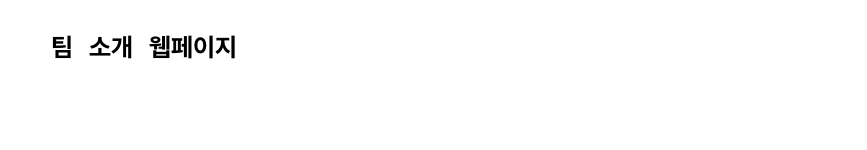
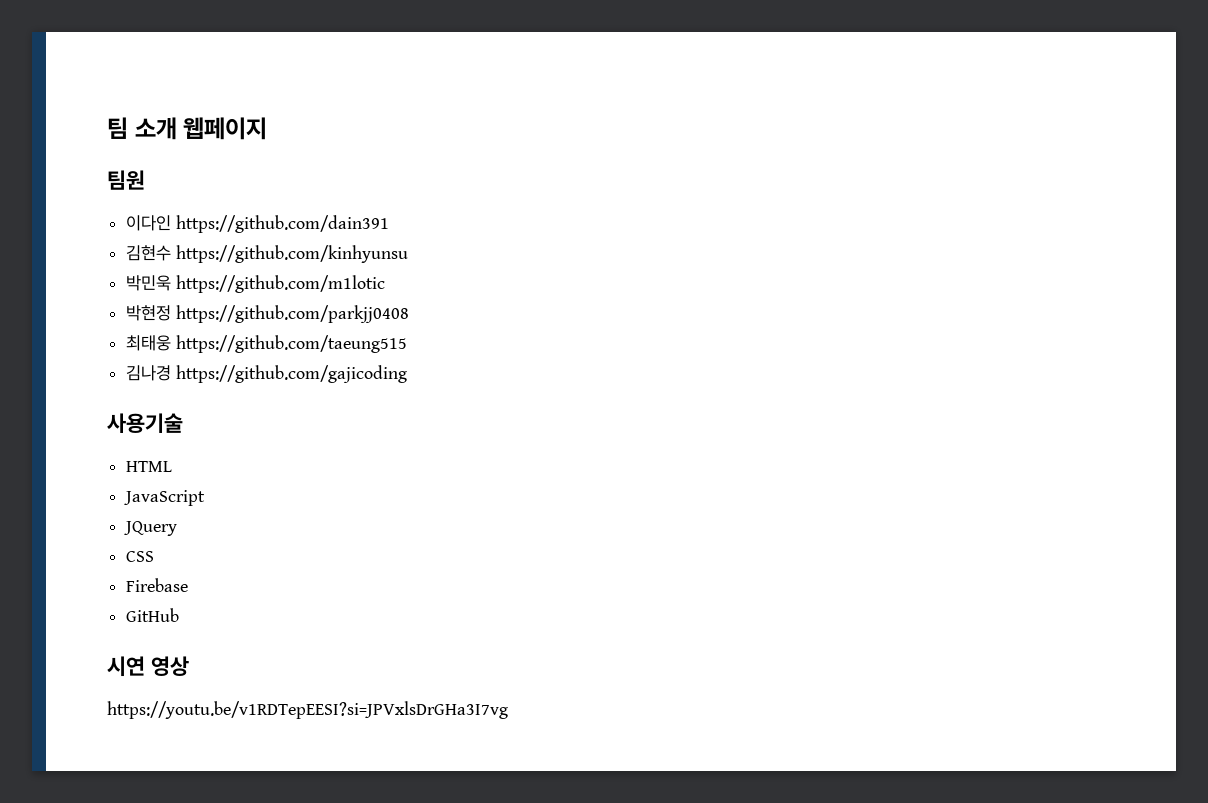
+ 팀원
+ 이다인 https://github.com/dain391
+ 김현수 https://github.com/kinhyunsu
+ 박민욱 https://github.com/m1lotic
+ 박현정 https://github.com/parkjj0408
+ 최태웅 https://github.com/taeung515
+ 김나경 https://github.com/gajicoding
+ 사용기술
+ HTML
+ JavaScript
+ JQuery
+ CSS
+ Firebase
+ GitHub
+ 시연 영상
+ https://youtu.be/v1RDTepEESI?si=JPVxlsDrGHa3I7vg

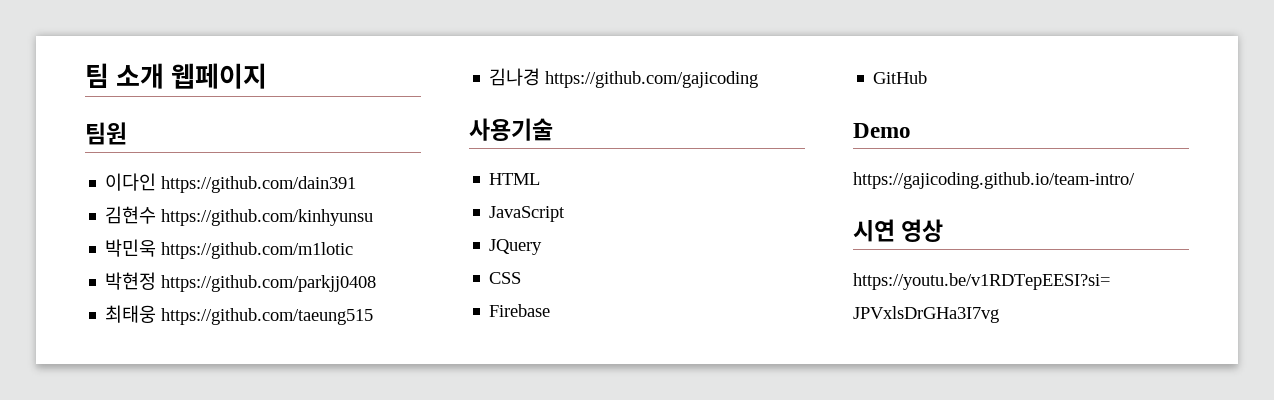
+ Demo
+ https://gajicoding.github.io/team-intro/

